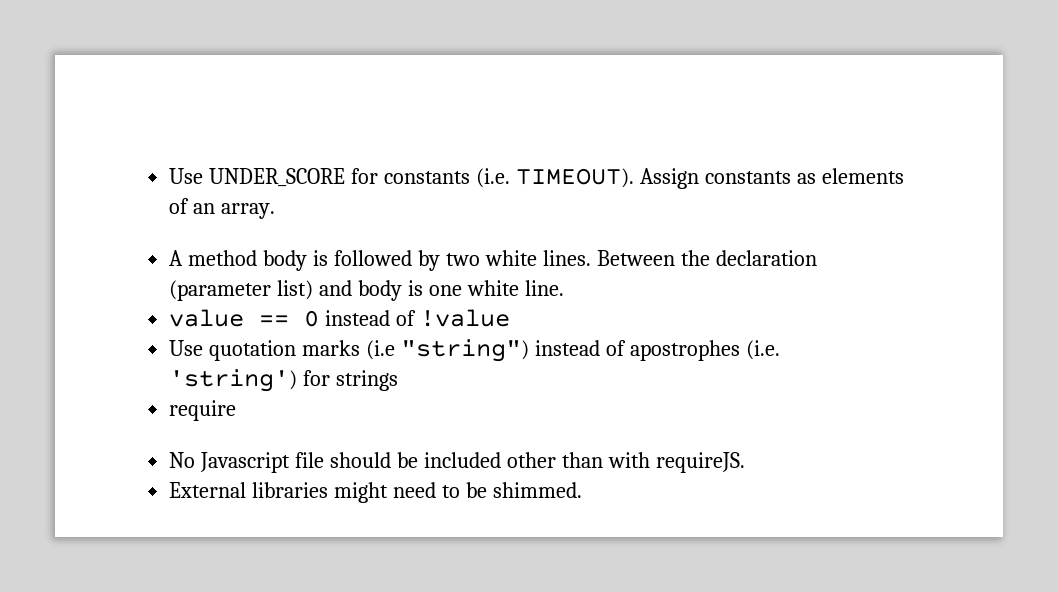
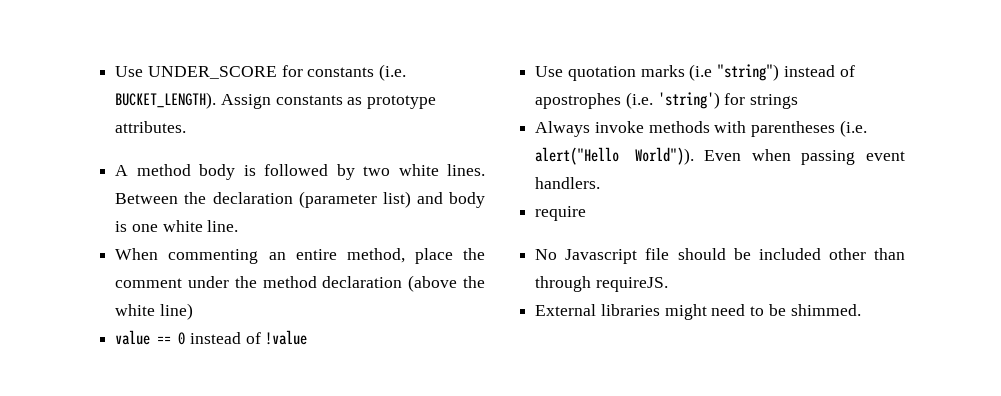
- Use UNDER_SCORE for constants (i.e. TIMEOUT).
+ Use UNDER_SCORE for constants (i.e. BUCKET_LENGTH).
- Assign constants as elements of an array.
+ Assign constants as prototype attributes.
+ When commenting an entire method, place the comment under the method declaration (above the white line)
+ Always invoke methods with parentheses (i.e. alert("Hello World")). Even when passing event handlers.
- No Javascript file should be included other than with requireJS.
+ No Javascript file should be included other than through requireJS.

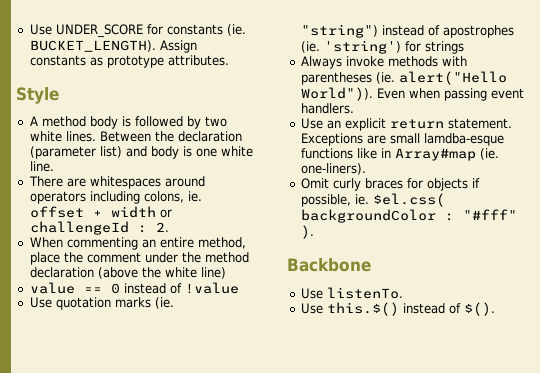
- Use UNDER_SCORE for constants (i.e. BUCKET_LENGTH).
+ Use UNDER_SCORE for constants (ie. BUCKET_LENGTH).
+ Style
+ There are whitespaces around operators including colons, ie. offset + width or challengeId : 2.
- Use quotation marks (i.e "string") instead of apostrophes (i.e. 'string') for strings
+ Use quotation marks (ie. "string") instead of apostrophes (ie. 'string') for strings
- Always invoke methods with parentheses (i.e. alert("Hello World")).
+ Always invoke methods with parentheses (ie. alert("Hello World")).
- require
- No Javascript file should be included other than through requireJS.
- External libraries might need to be shimmed.
+ Use an explicit return statement. Exceptions are small lamdba-esque functions like in Array#map (ie. one-liners).
+ Omit curly braces for objects if possible, ie. $el.css( backgroundColor : "#fff" ).
+ Backbone
+ Use listenTo.
+ Use this.$() instead of $().

